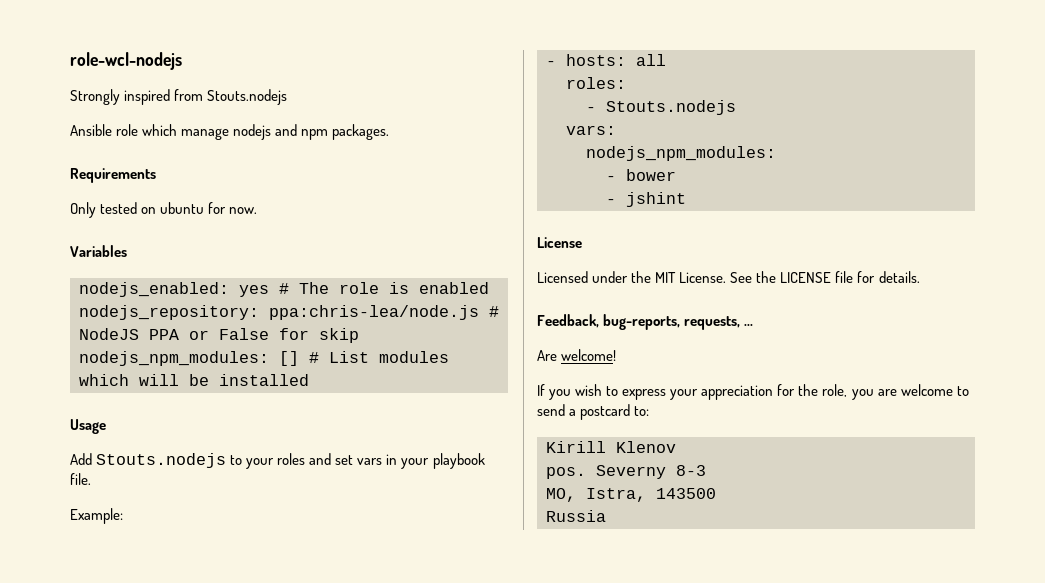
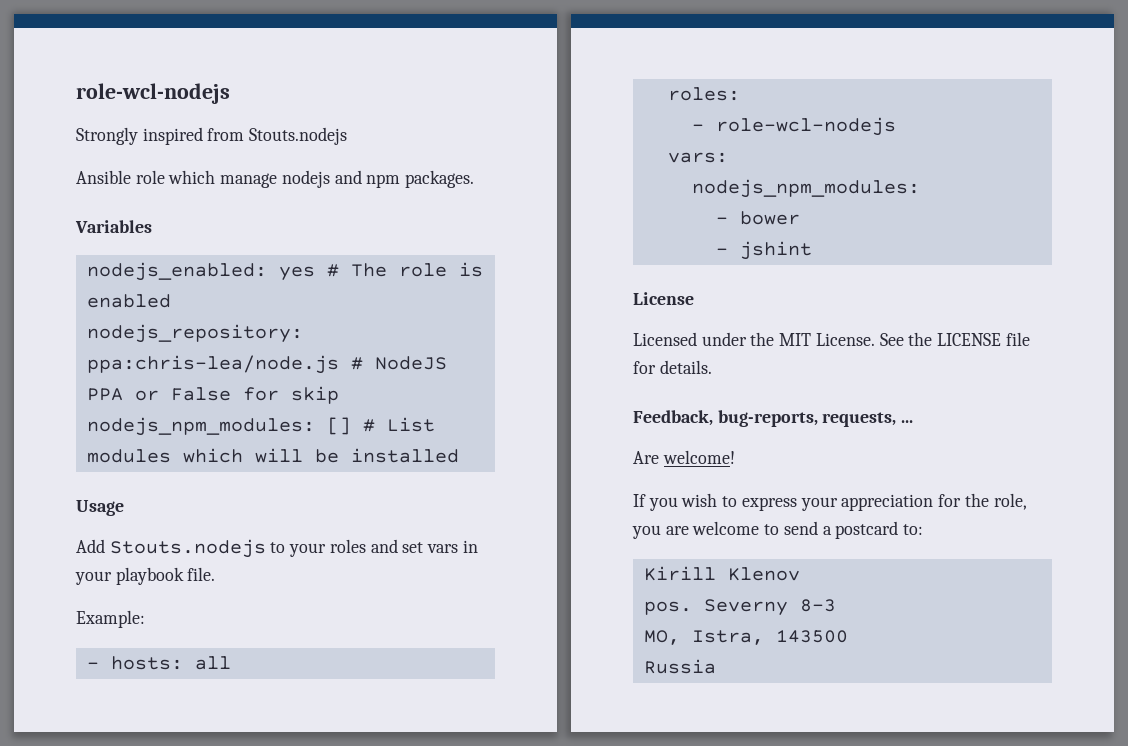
- Requirements
- Only tested on ubuntu for now.
- - Stouts.nodejs
+ - role-wcl-nodejs

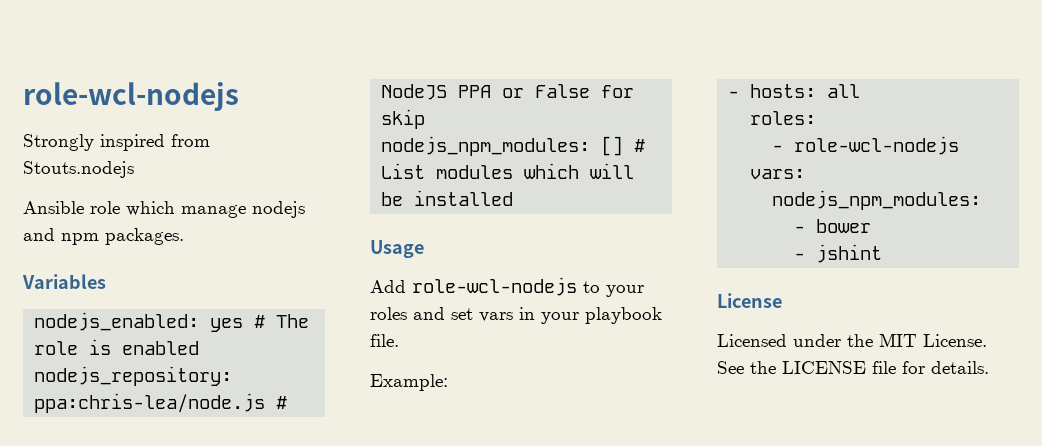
- Add Stouts.nodejs to your roles and set vars in your playbook file.
+ Add role-wcl-nodejs to your roles and set vars in your playbook file.
- Feedback, bug-reports, requests, ...
- Are welcome!
- If you wish to express your appreciation for the role, you are welcome to send a postcard to:
- Kirill Klenov
- pos. Severny 8-3
- MO, Istra, 143500
- Russia

